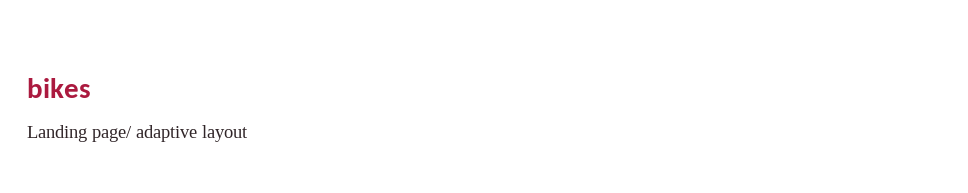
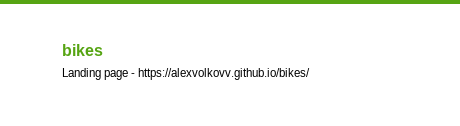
- Landing page/ adaptive layout
+ Landing page - https://alexvolkovv.github.io/bikes/

